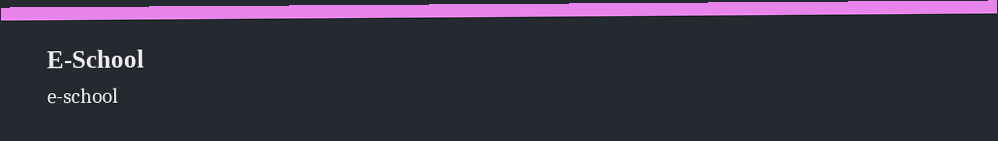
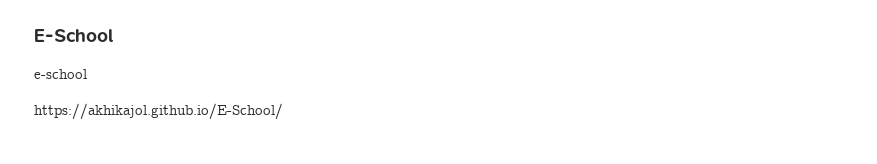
+ https://akhikajol.github.io/E-School/

